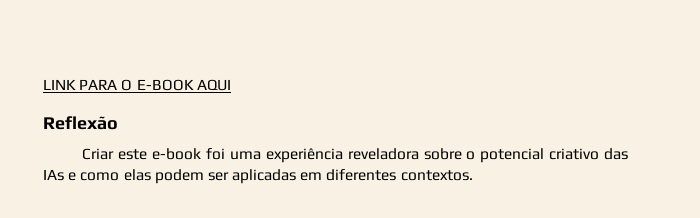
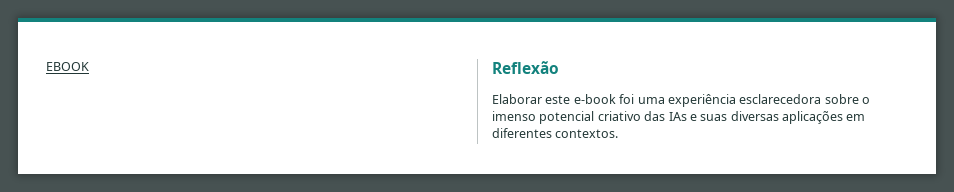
- LINK PARA O E-BOOK AQUI
+ EBOOK
- Criar este e-book foi uma experiência reveladora sobre o potencial criativo das IAs e como elas podem ser aplicadas em diferentes contextos.
+ Elaborar este e-book foi uma experiência esclarecedora sobre o imenso potencial criativo das IAs e suas diversas aplicações em diferentes contextos.

